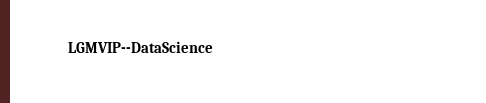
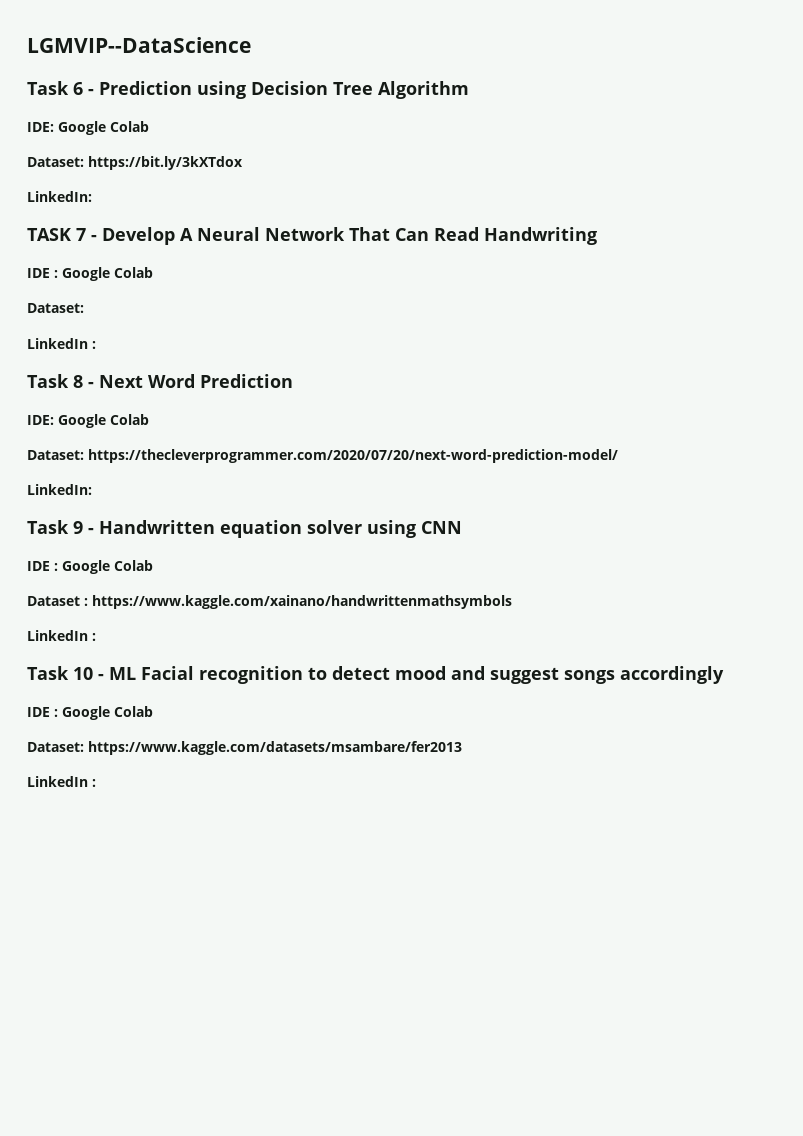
+ Task 6 - Prediction using Decision Tree Algorithm
+ IDE: Google Colab
+ Dataset: https://bit.ly/3kXTdox
+ LinkedIn:
+ TASK 7 - Develop A Neural Network That Can Read Handwriting
+ IDE : Google Colab
+ Dataset:
+ LinkedIn :
+ Task 8 - Next Word Prediction
+ IDE: Google Colab
+ Dataset: https://thecleverprogrammer.com/2020/07/20/next-word-prediction-model/
+ LinkedIn:
+ Task 9 - Handwritten equation solver using CNN
+ IDE : Google Colab
+ Dataset : https://www.kaggle.com/xainano/handwrittenmathsymbols
+ LinkedIn :
+ Task 10 - ML Facial recognition to detect mood and suggest songs accordingly
+ IDE : Google Colab
+ Dataset: https://www.kaggle.com/datasets/msambare/fer2013
+ LinkedIn :

